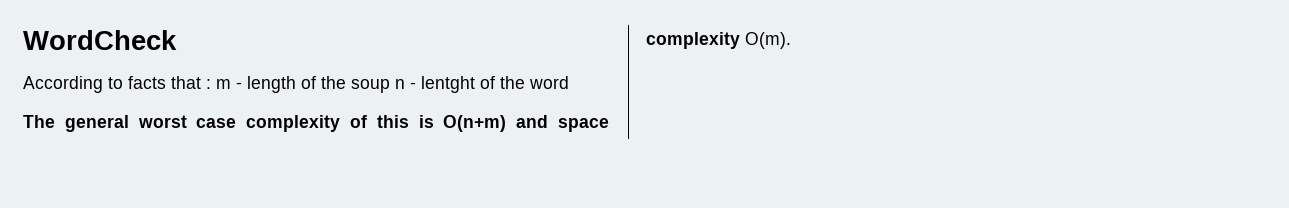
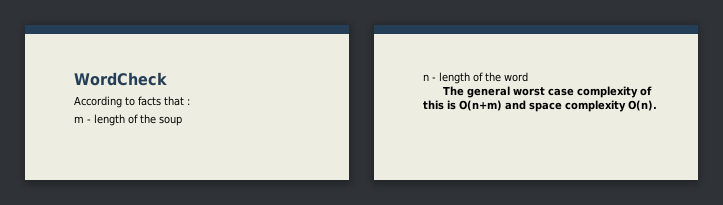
- According to facts that : m - length of the soup n - lentght of the word
+ According to facts that :
+ m - length of the soup
+ n - length of the word
- The general worst case complexity of this is O(n+m) and space complexity O(m).
+ The general worst case complexity of this is O(n+m) and space complexity O(n).

